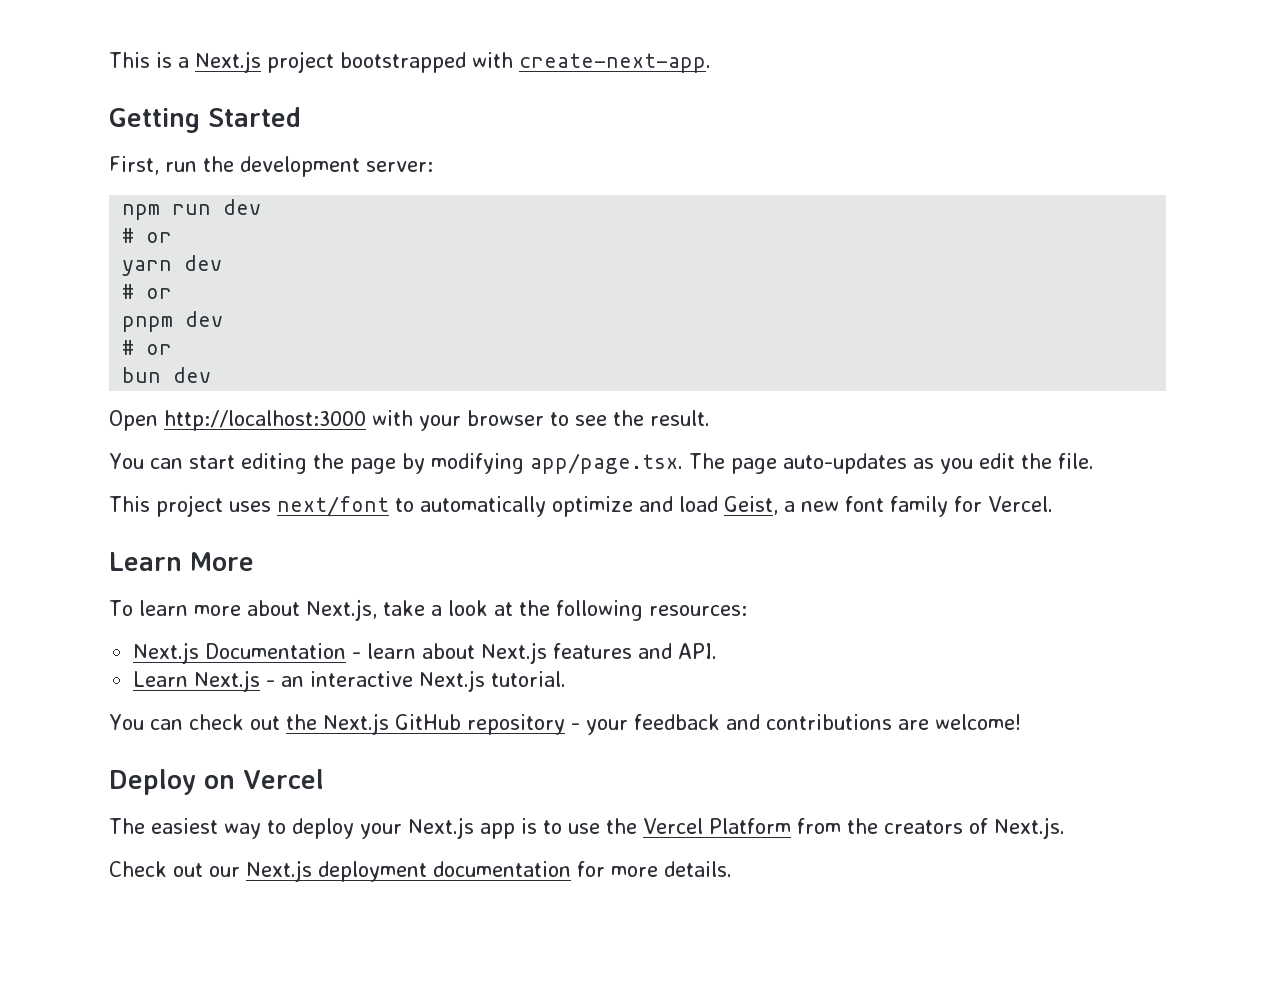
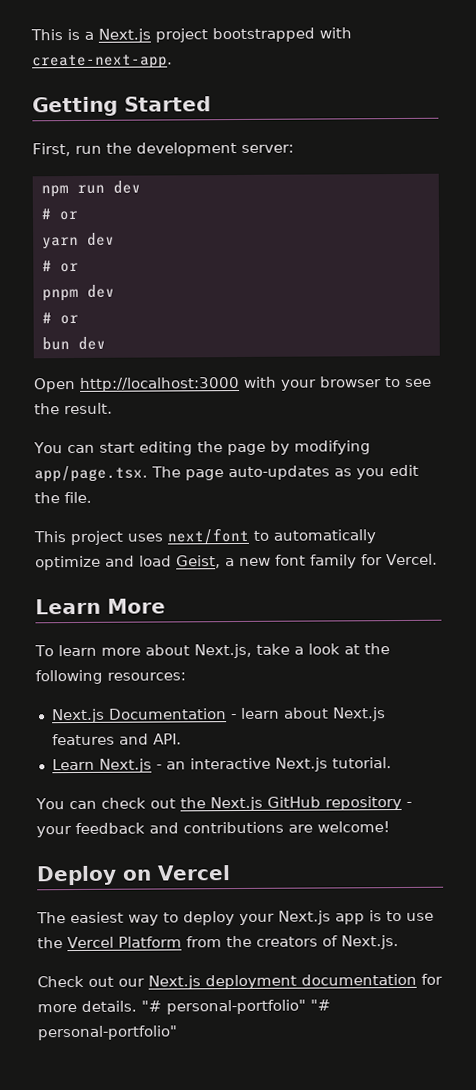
+ "# personal-portfolio" "# personal-portfolio"

